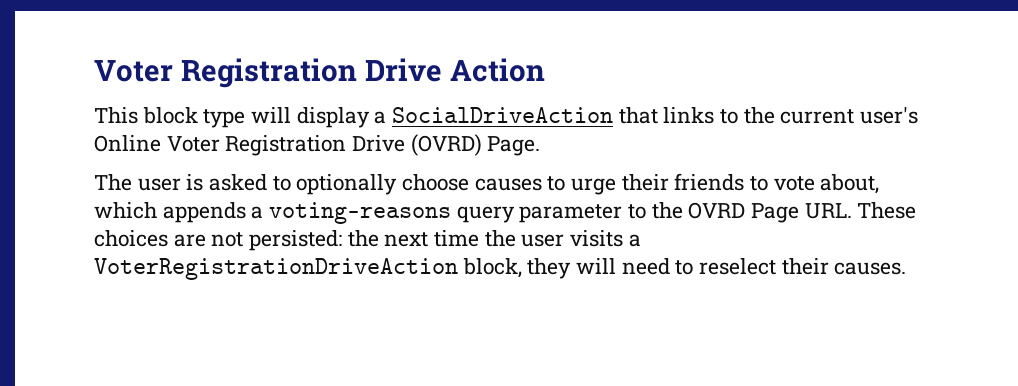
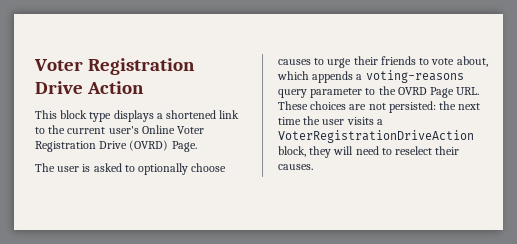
- This block type will display a SocialDriveAction that links to the current user's Online Voter Registration Drive (OVRD) Page.
+ This block type displays a shortened link to the current user's Online Voter Registration Drive (OVRD) Page.

